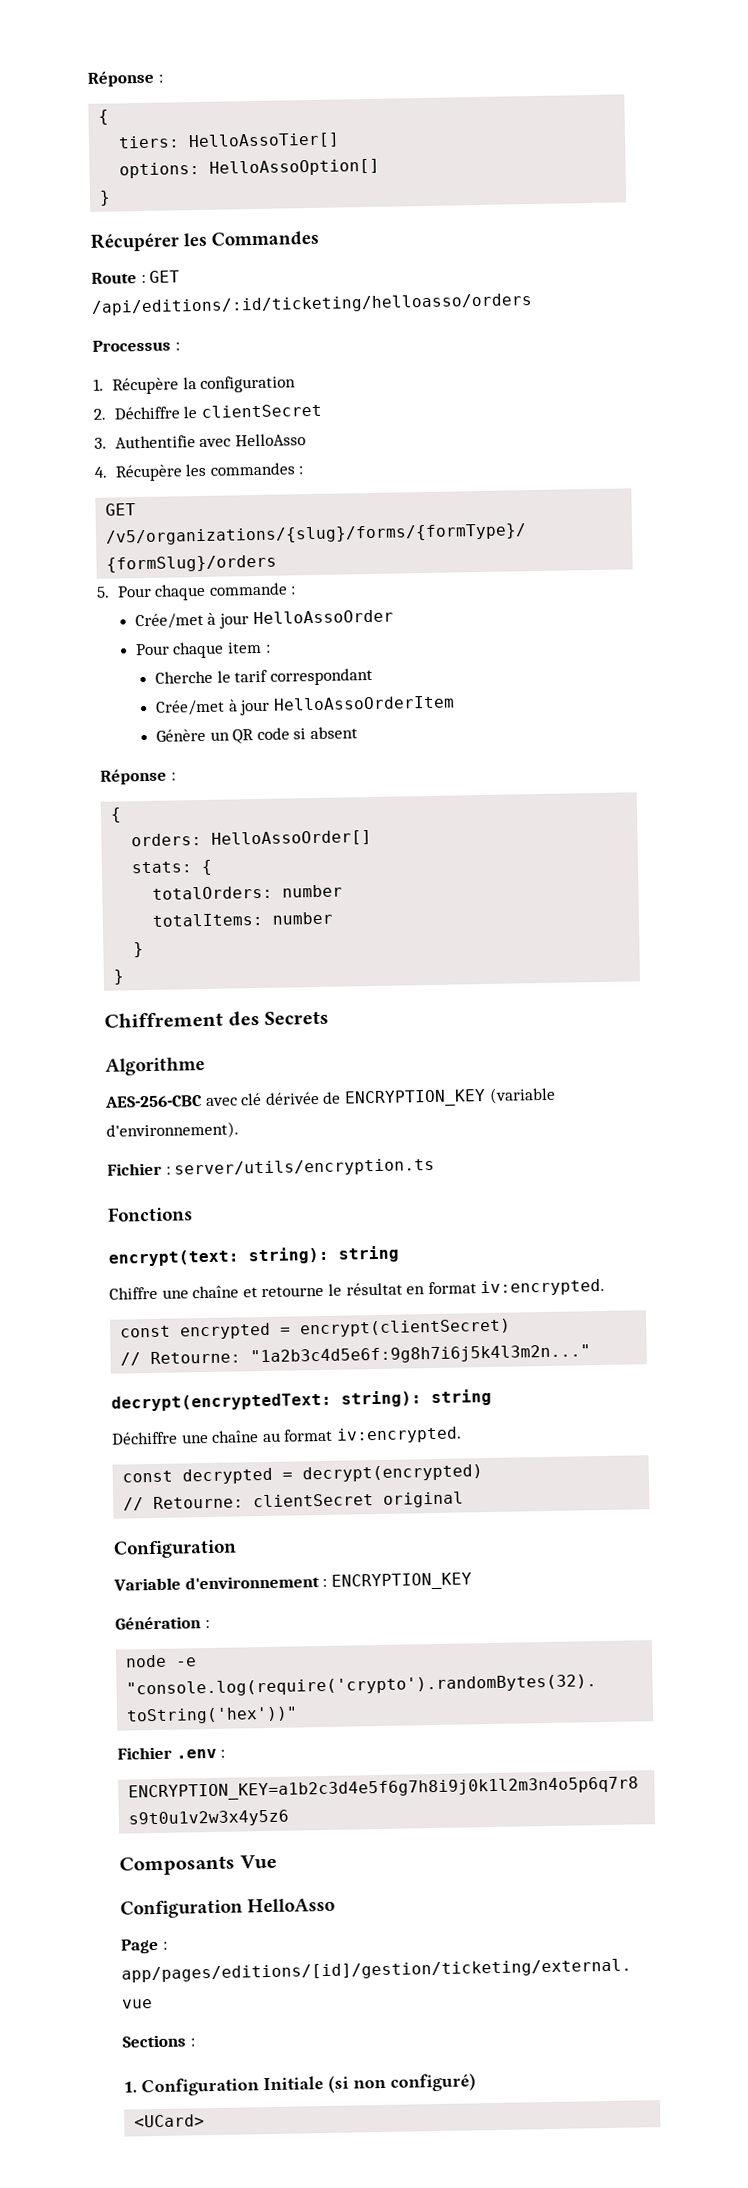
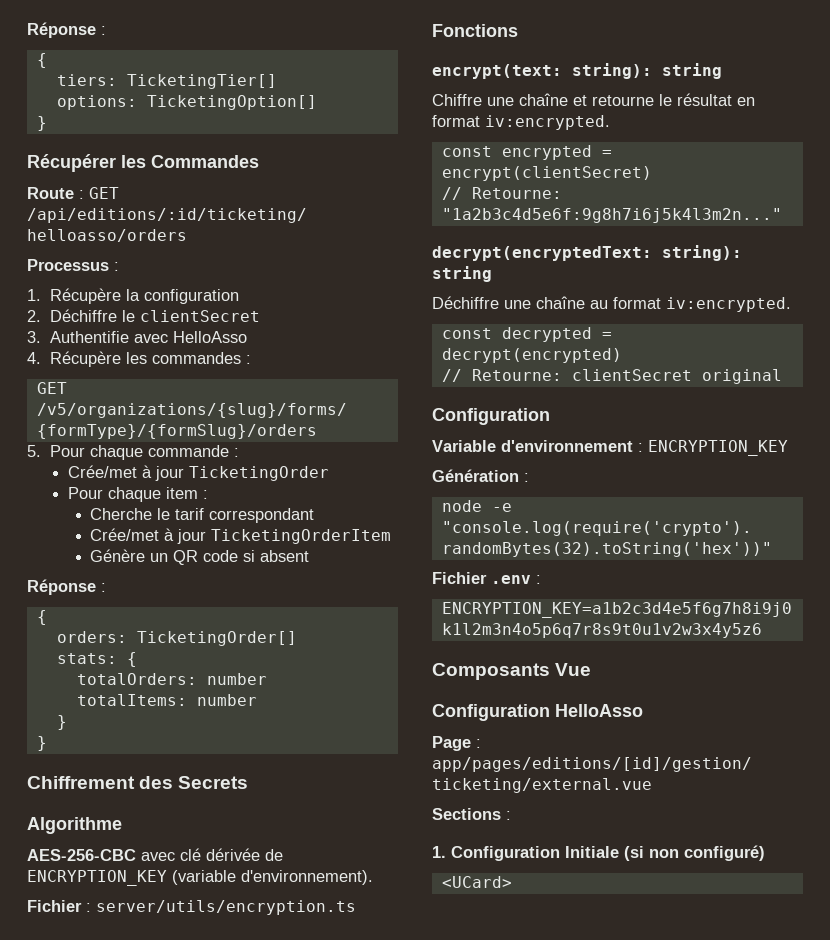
- tiers: HelloAssoTier[]
+ tiers: TicketingTier[]
- options: HelloAssoOption[]
+ options: TicketingOption[]
- Crée/met à jour HelloAssoOrder
+ Crée/met à jour TicketingOrder
- Crée/met à jour HelloAssoOrderItem
+ Crée/met à jour TicketingOrderItem
- orders: HelloAssoOrder[]
+ orders: TicketingOrder[]

